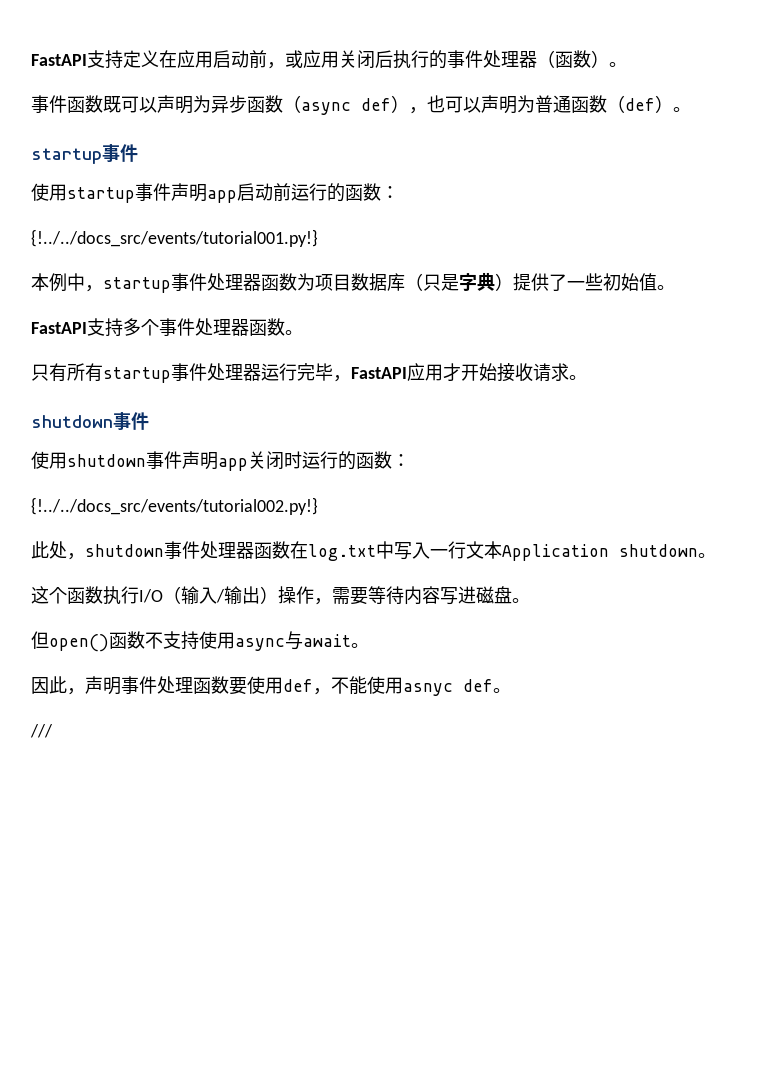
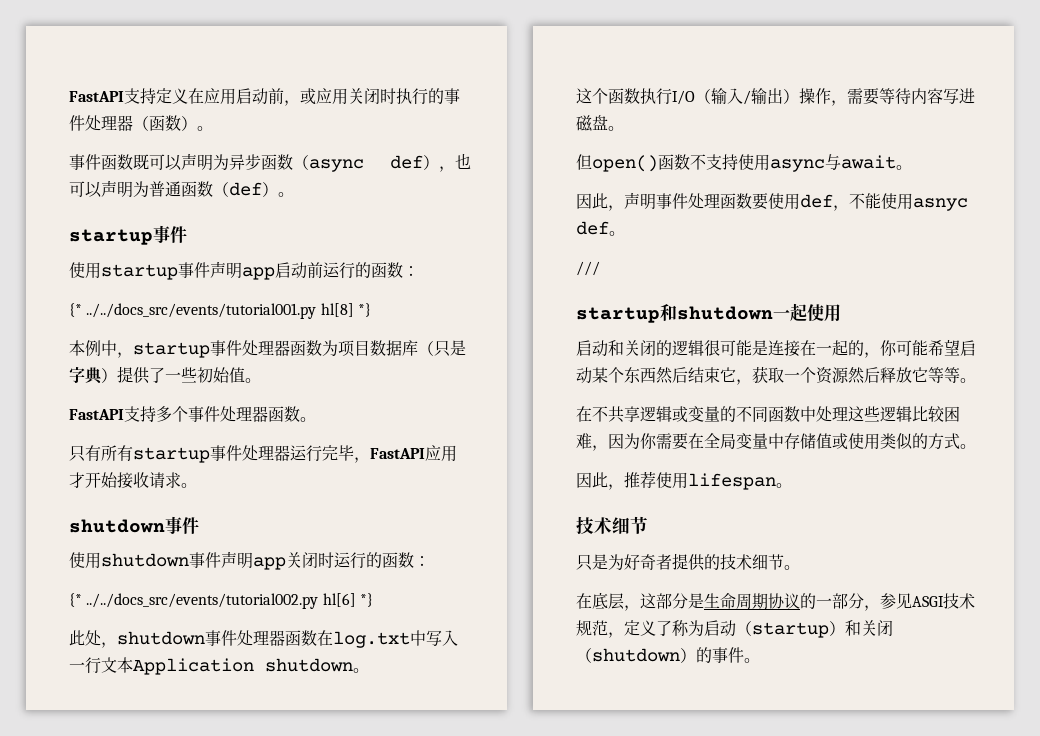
- FastAPI支持定义在应用启动前，或应用关闭后执行的事件处理器（函数）。
+ FastAPI支持定义在应用启动前，或应用关闭时执行的事件处理器（函数）。
- {!../../docs_src/events/tutorial001.py!}
+ {* ../../docs_src/events/tutorial001.py hl[8] *}
- {!../../docs_src/events/tutorial002.py!}
+ {* ../../docs_src/events/tutorial002.py hl[6] *}
+ startup和shutdown一起使用
+ 启动和关闭的逻辑很可能是连接在一起的，你可能希望启动某个东西然后结束它，获取一个资源然后释放它等等。
+ 在不共享逻辑或变量的不同函数中处理这些逻辑比较困难，因为你需要在全局变量中存储值或使用类似的方式。
+ 因此，推荐使用lifespan。
+ 技术细节
+ 只是为好奇者提供的技术细节。
+ 在底层，这部分是生命周期协议的一部分，参见ASGI技术规范，定义了称为启动（startup）和关闭（shutdown）的事件。

